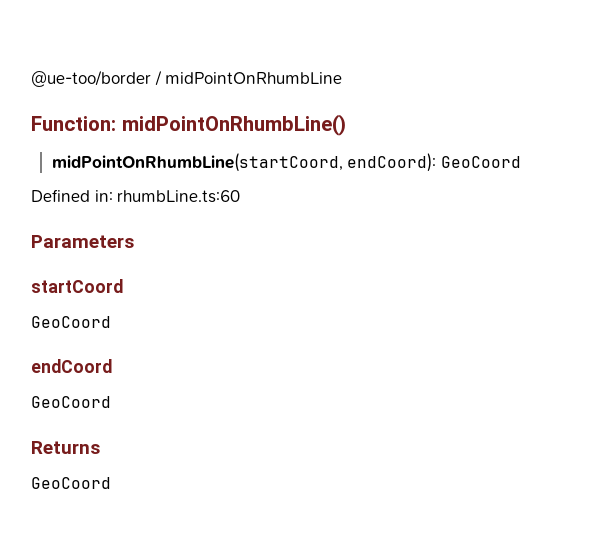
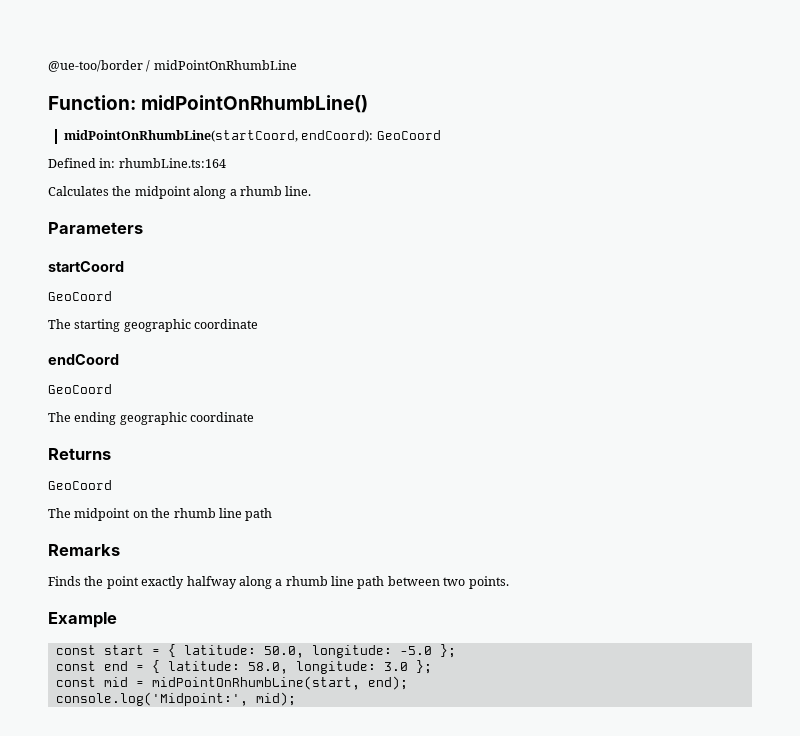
- Defined in: rhumbLine.ts:60
+ Defined in: rhumbLine.ts:164
+ Calculates the midpoint along a rhumb line.
  Parameters
  startCoord
  GeoCoord
+ The starting geographic coordinate
  endCoord
  GeoCoord
+ The ending geographic coordinate
  Returns
  GeoCoord
+ The midpoint on the rhumb line path
+ Remarks
+ Finds the point exactly halfway along a rhumb line path between two points.
+ Example
+ const start = { latitude: 50.0, longitude: -5.0 };
+ const end = { latitude: 58.0, longitude: 3.0 };
+ const mid = midPointOnRhumbLine(start, end);
+ console.log('Midpoint:', mid);

